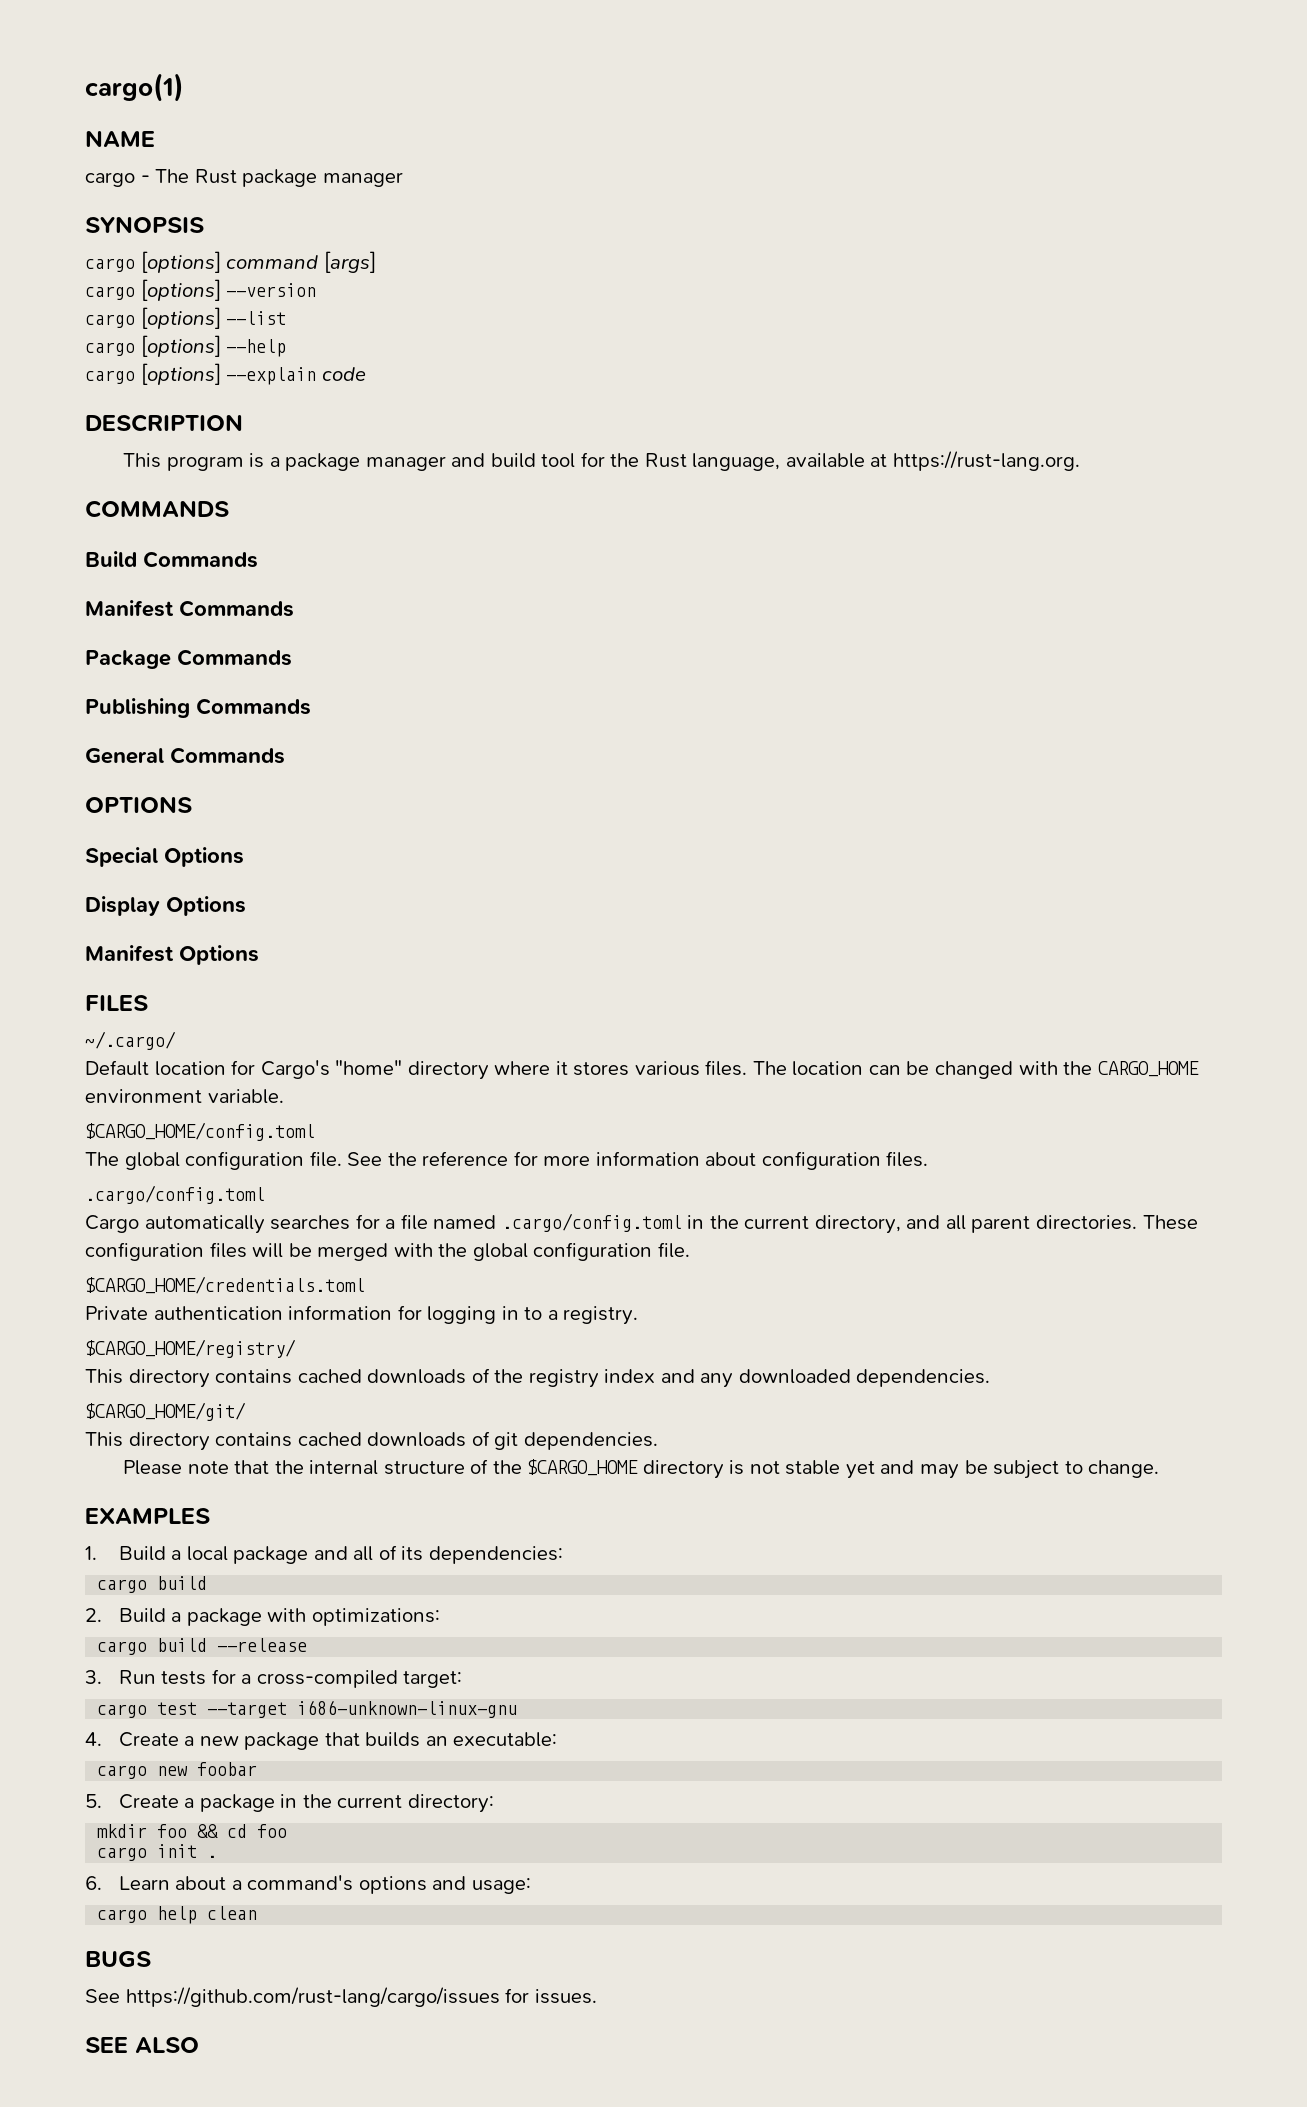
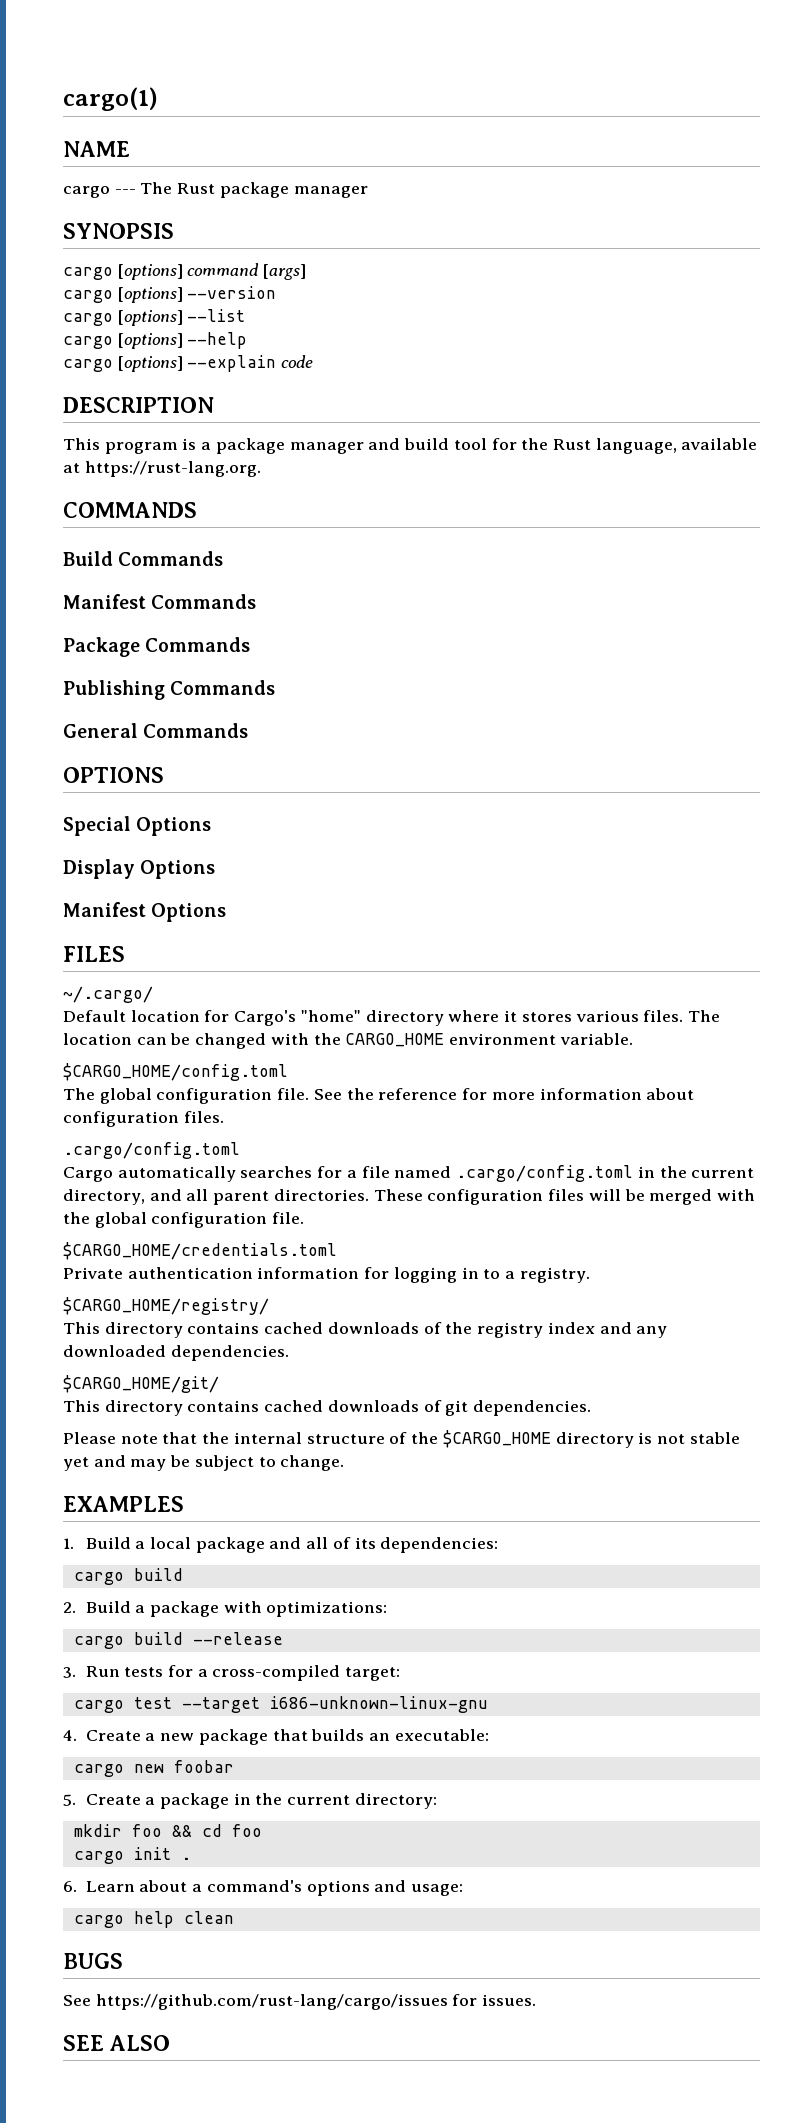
- cargo - The Rust package manager
+ cargo --- The Rust package manager

